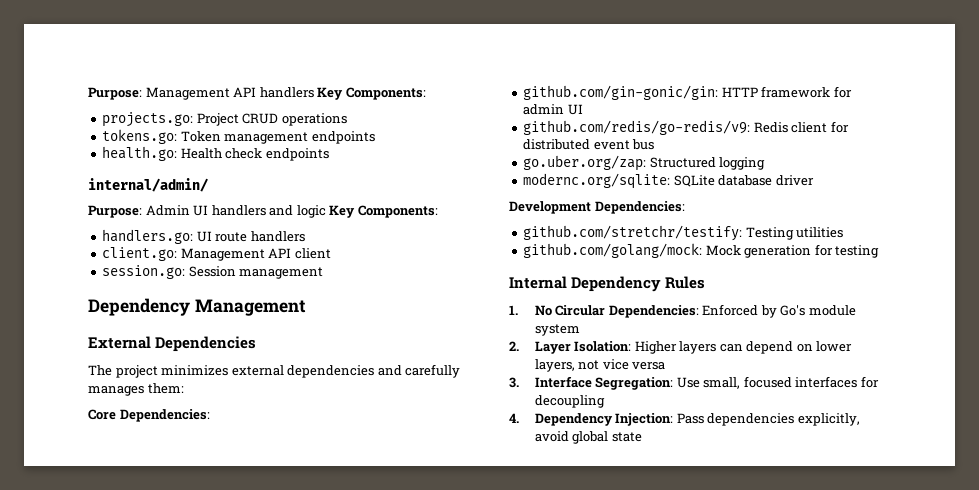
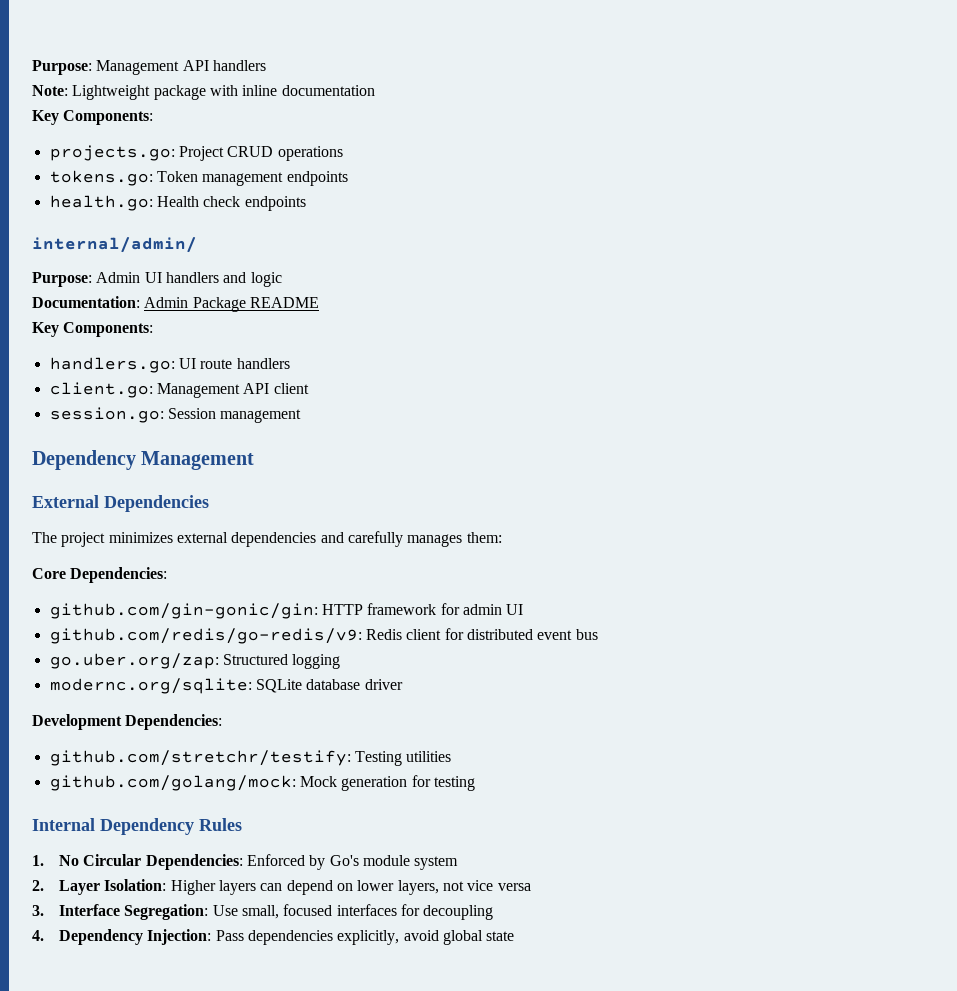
- Purpose: Management API handlers Key Components:
+ Purpose: Management API handlers
+ Note: Lightweight package with inline documentation
+ Key Components:
- Purpose: Admin UI handlers and logic Key Components:
+ Purpose: Admin UI handlers and logic
+ Documentation: Admin Package README
+ Key Components:

